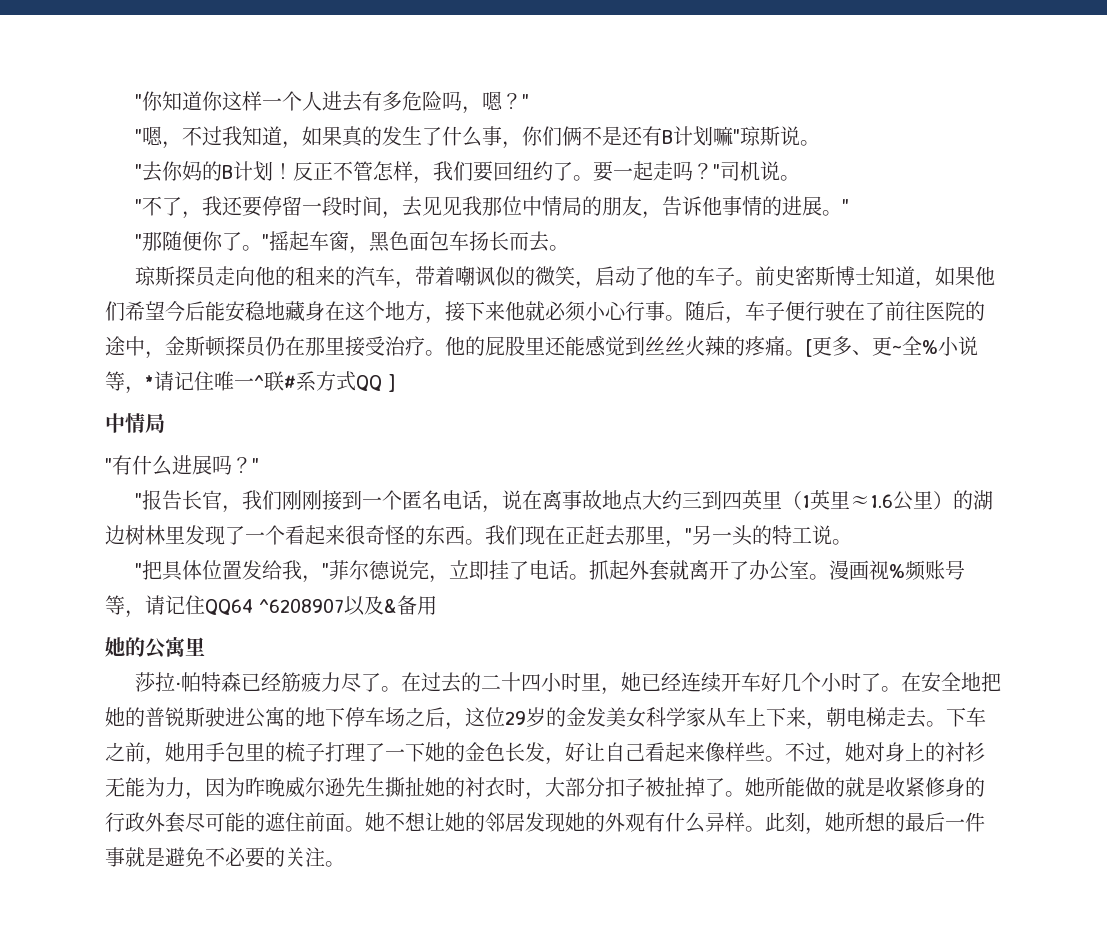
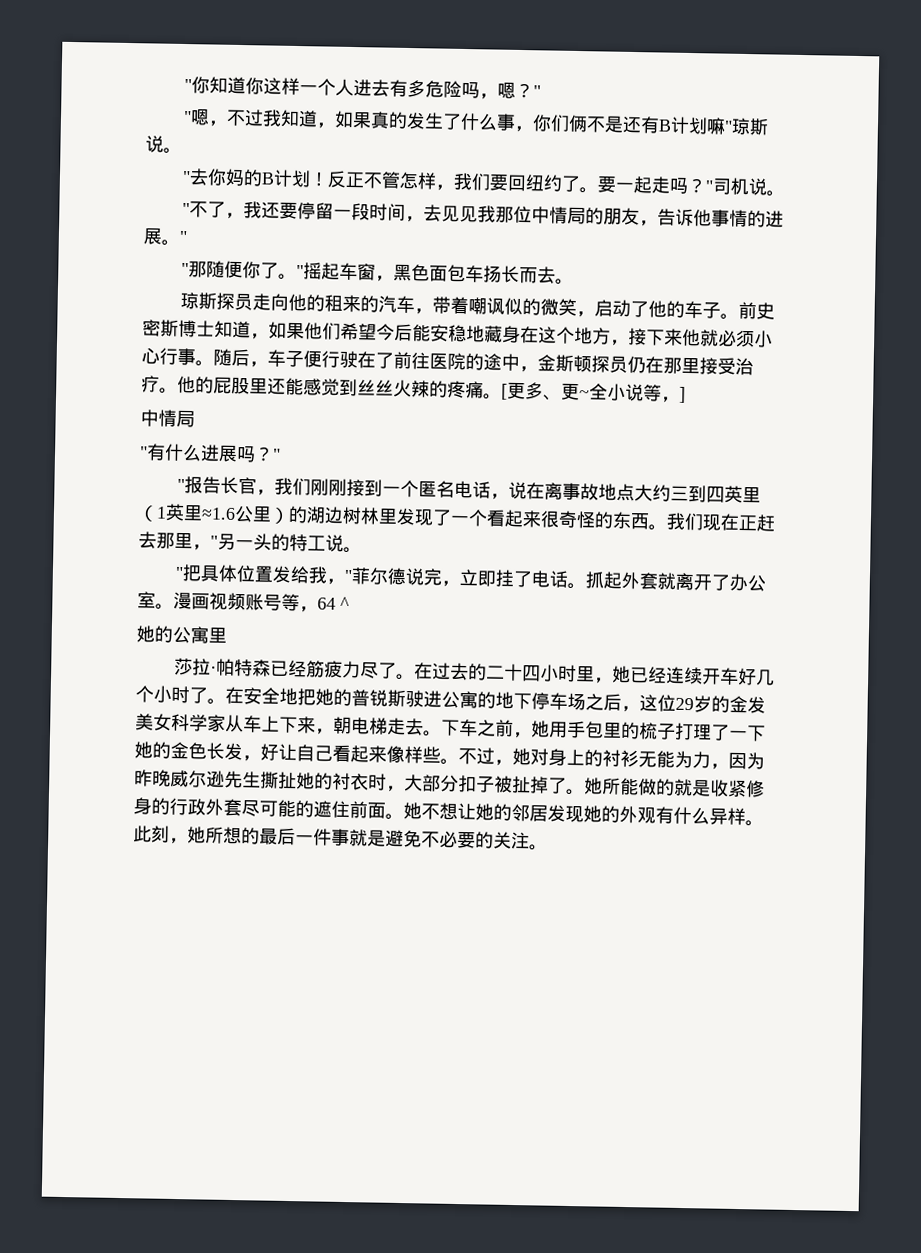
- [更多、更~全%小说等，*请记住唯一^联#系方式QQ ]
+ [更多、更~全小说等，]
- 漫画视%频账号等，请记住QQ64 ^6208907以及&备用
+ 漫画视频账号等，64 ^

